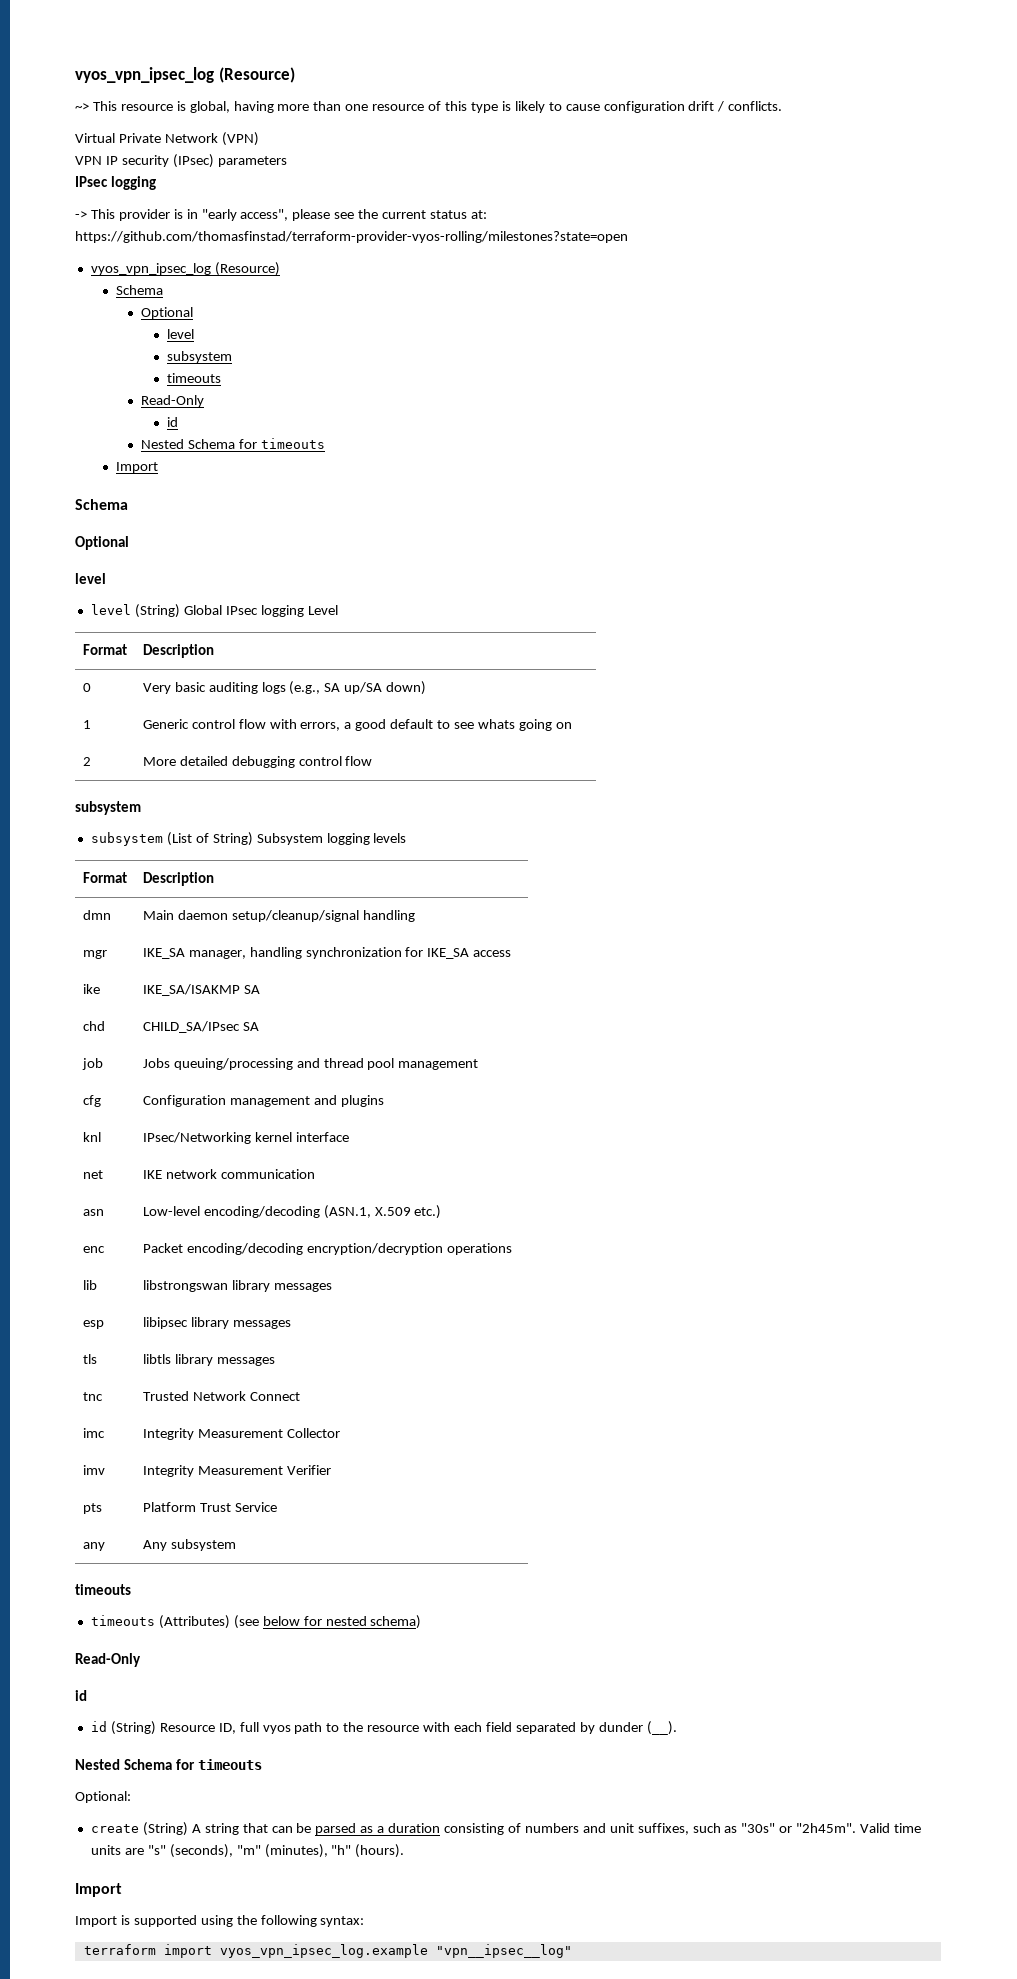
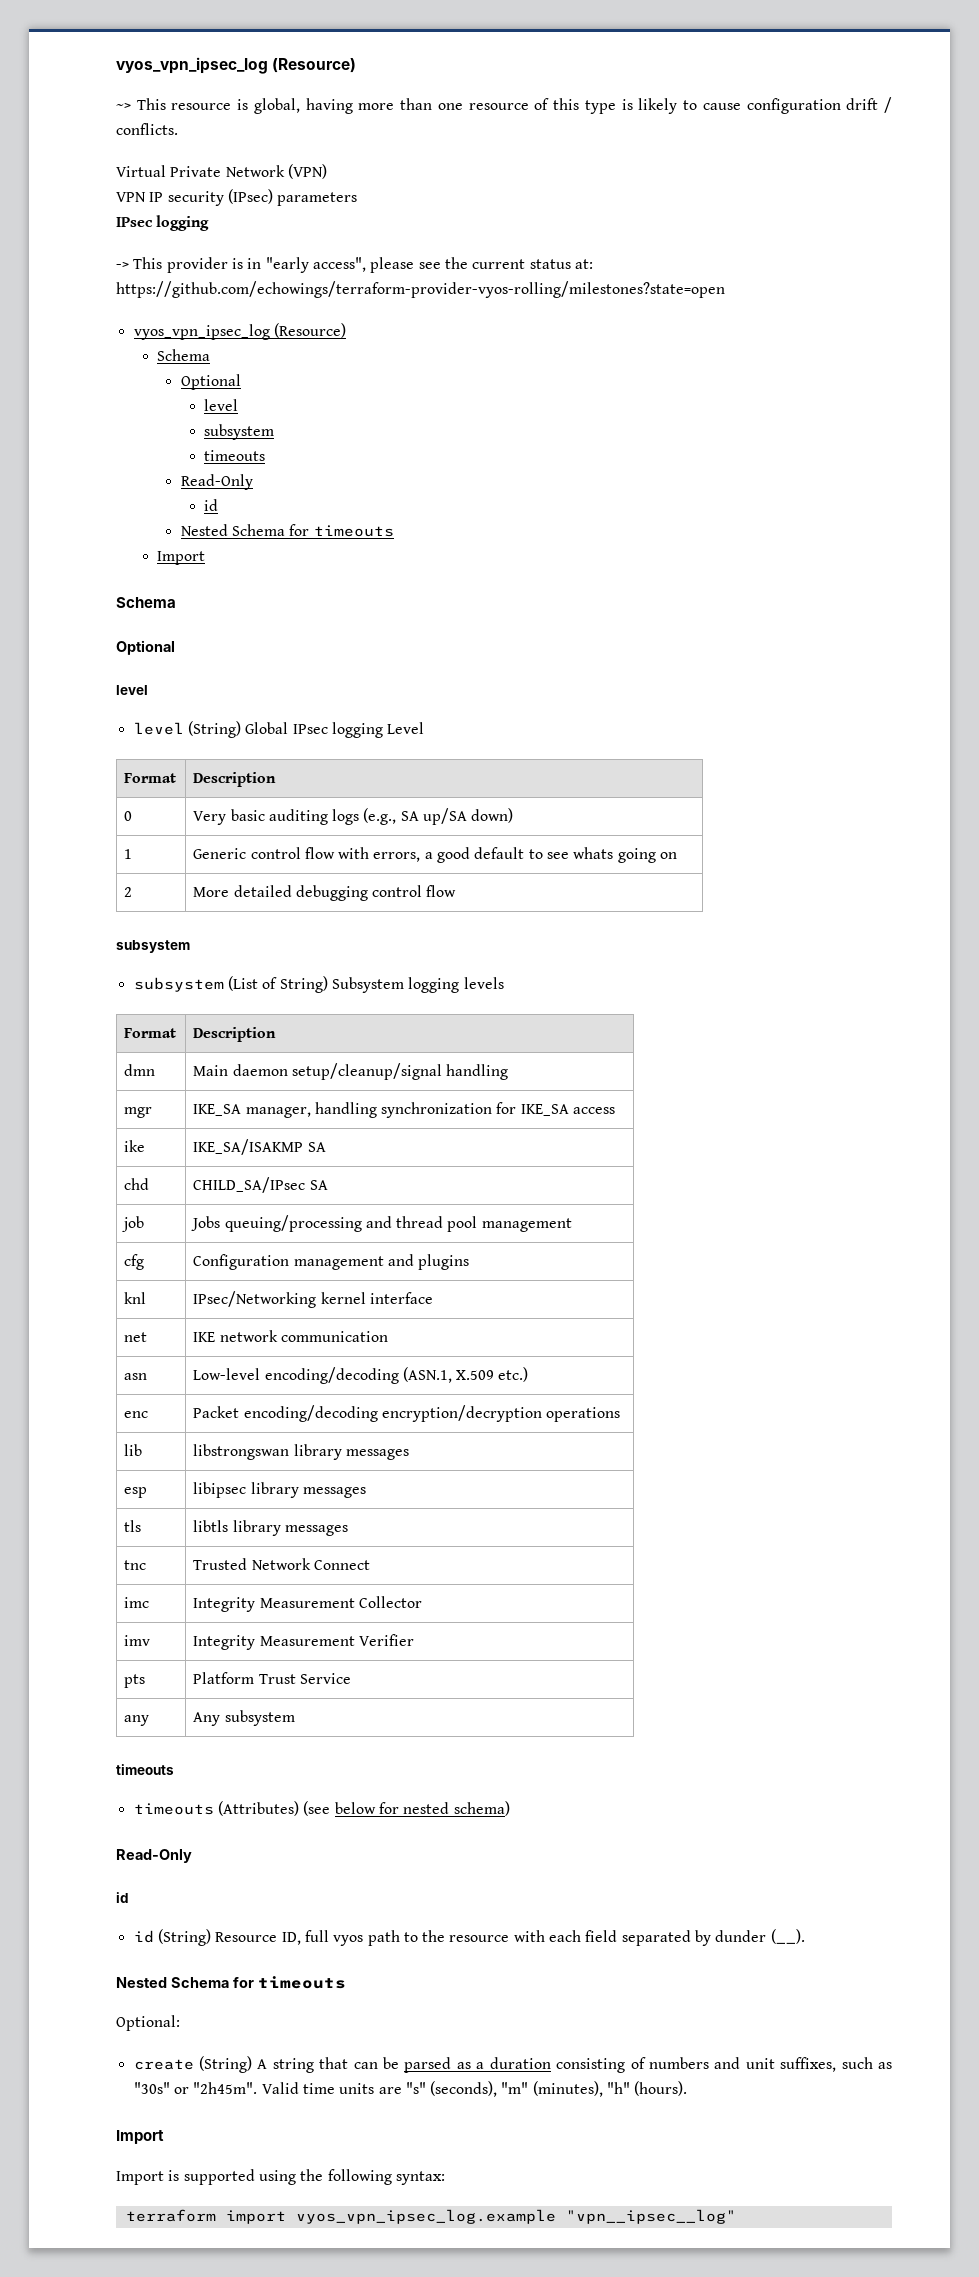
- -> This provider is in "early access", please see the current status at: https://github.com/thomasfinstad/terraform-provider-vyos-rolling/milestones?state=open
+ -> This provider is in "early access", please see the current status at: https://github.com/echowings/terraform-provider-vyos-rolling/milestones?state=open

